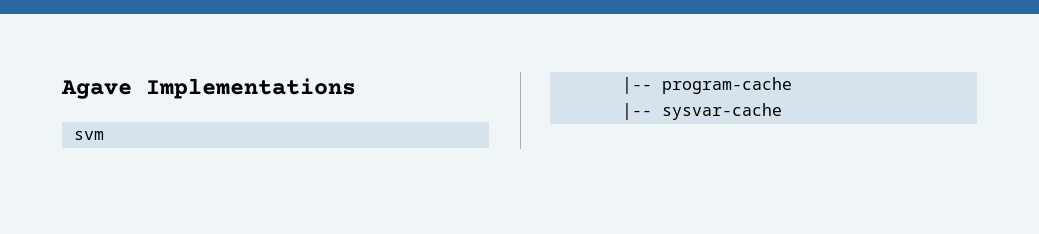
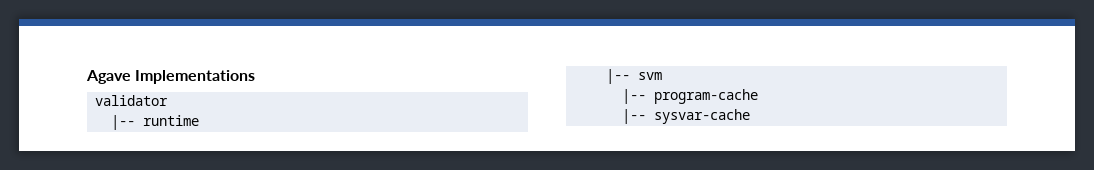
- svm
+ validator
+ |-- runtime
+ |-- svm

